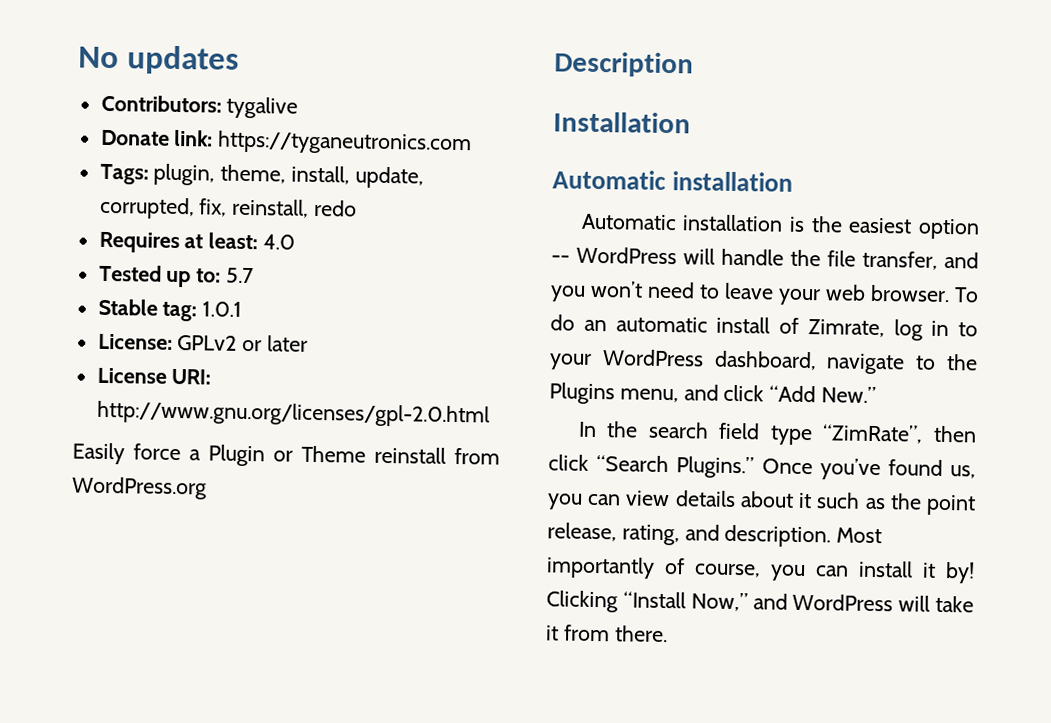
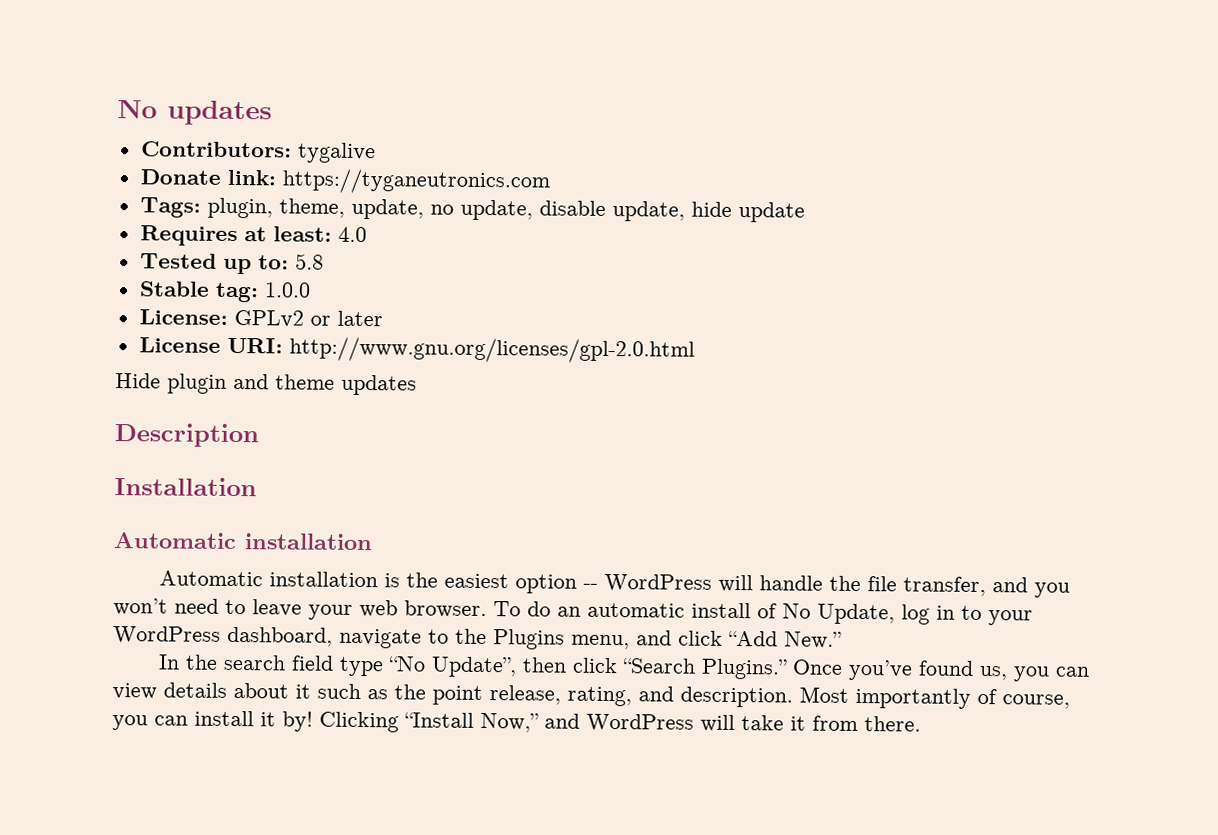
- Tags: plugin, theme, install, update, corrupted, fix, reinstall, redo
+ Tags: plugin, theme, update, no update, disable update, hide update
- Tested up to: 5.7
+ Tested up to: 5.8
- Stable tag: 1.0.1
+ Stable tag: 1.0.0
- Easily force a Plugin or Theme reinstall from WordPress.org
+ Hide plugin and theme updates
- To do an automatic install of Zimrate, log in to your WordPress dashboard, navigate to the Plugins menu, and click “Add New.”
+ To do an automatic install of No Update, log in to your WordPress dashboard, navigate to the Plugins menu, and click “Add New.”
- In the search field type “ZimRate”, then click “Search Plugins.”
+ In the search field type “No Update”, then click “Search Plugins.”

